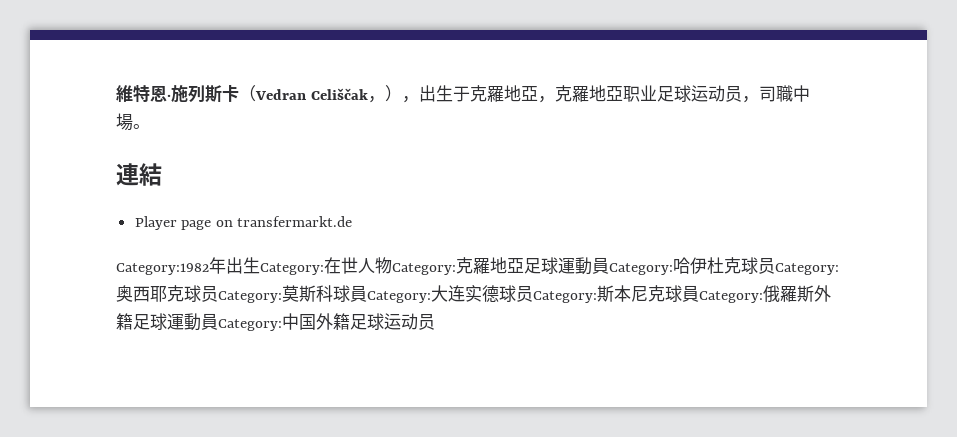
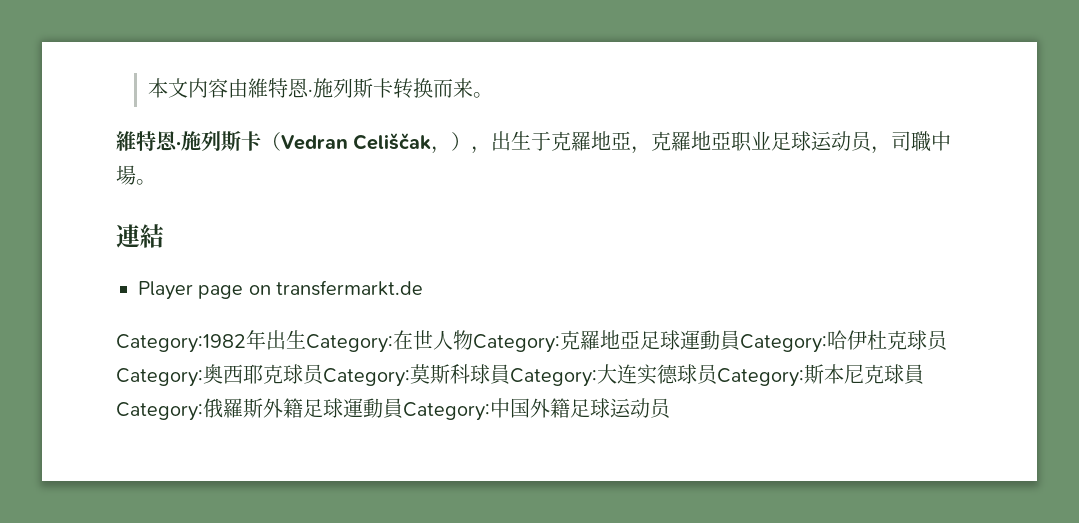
+ 本文内容由維特恩·施列斯卡转换而来。

